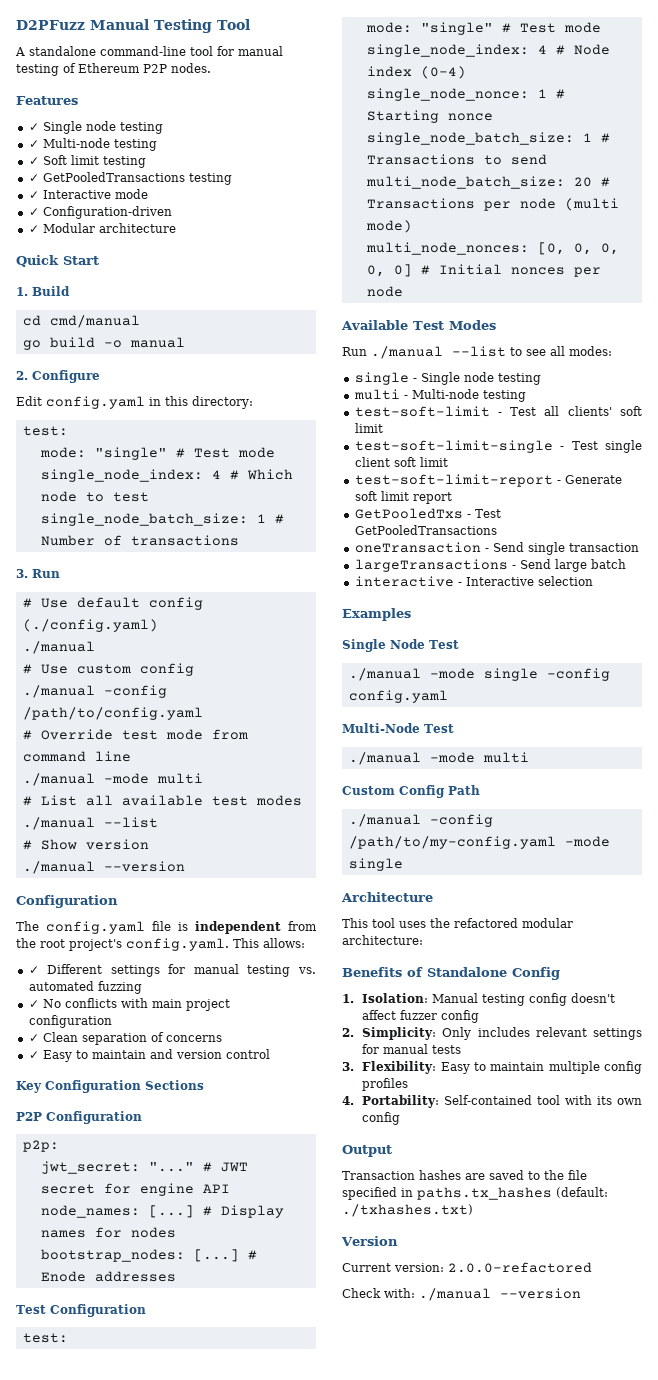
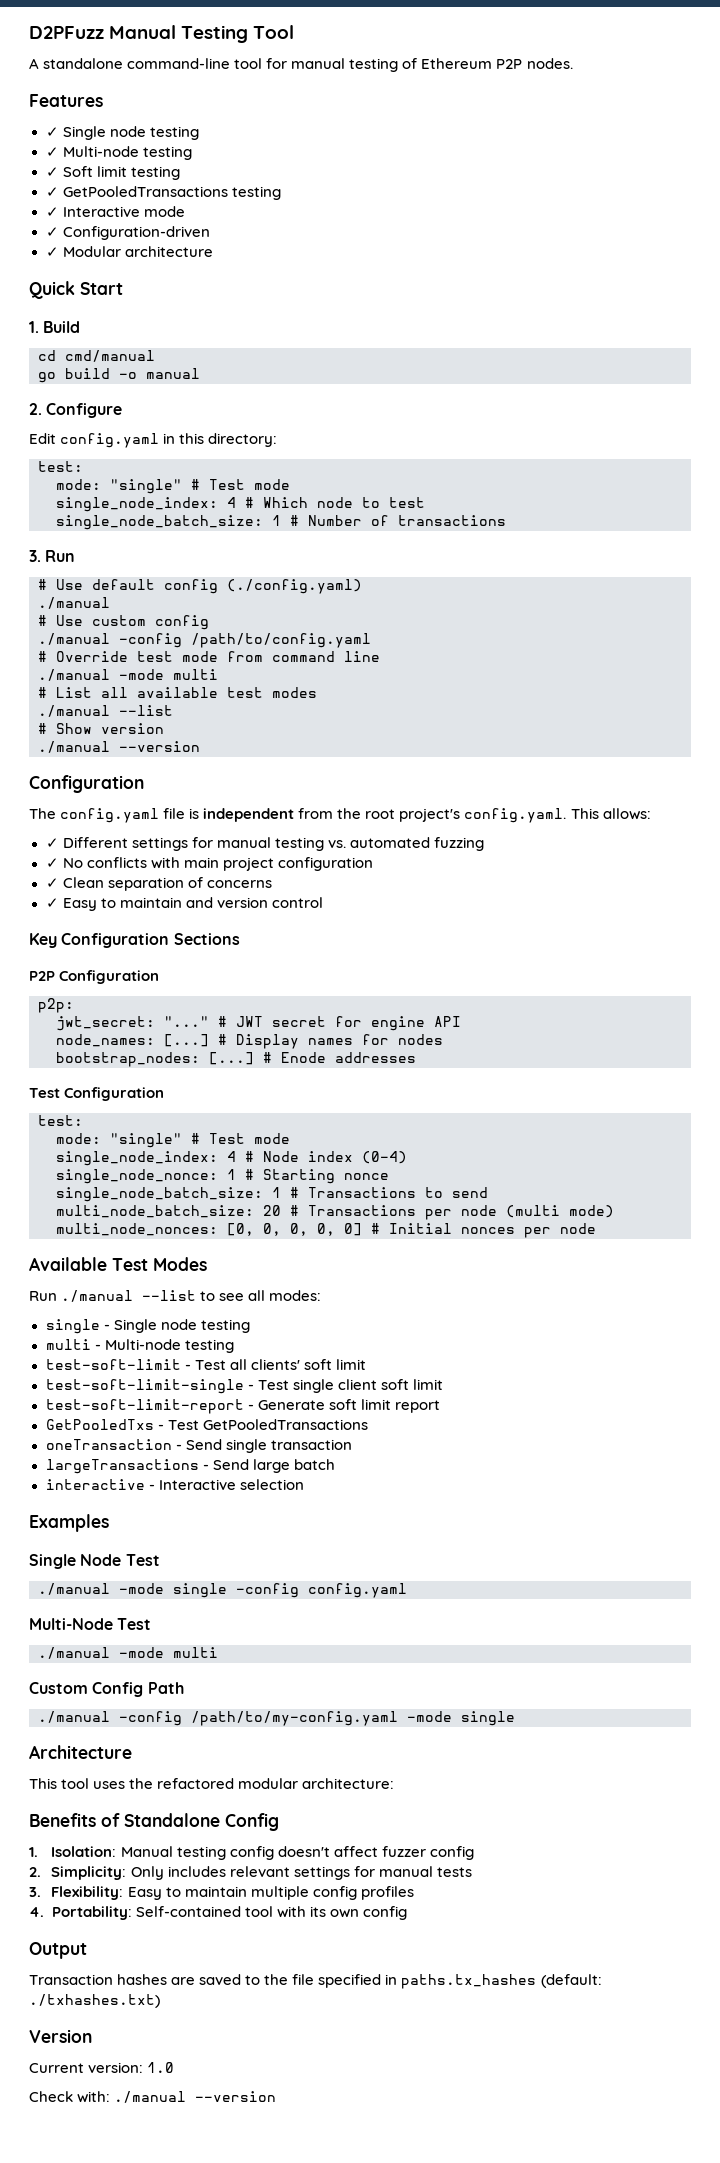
- Current version: 2.0.0-refactored
+ Current version: 1.0

